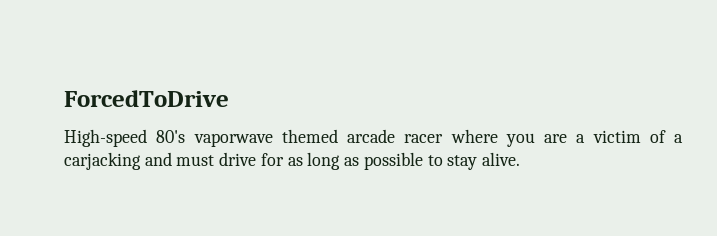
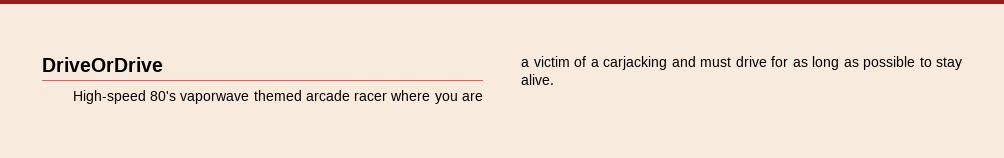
- ForcedToDrive
+ DriveOrDrive

